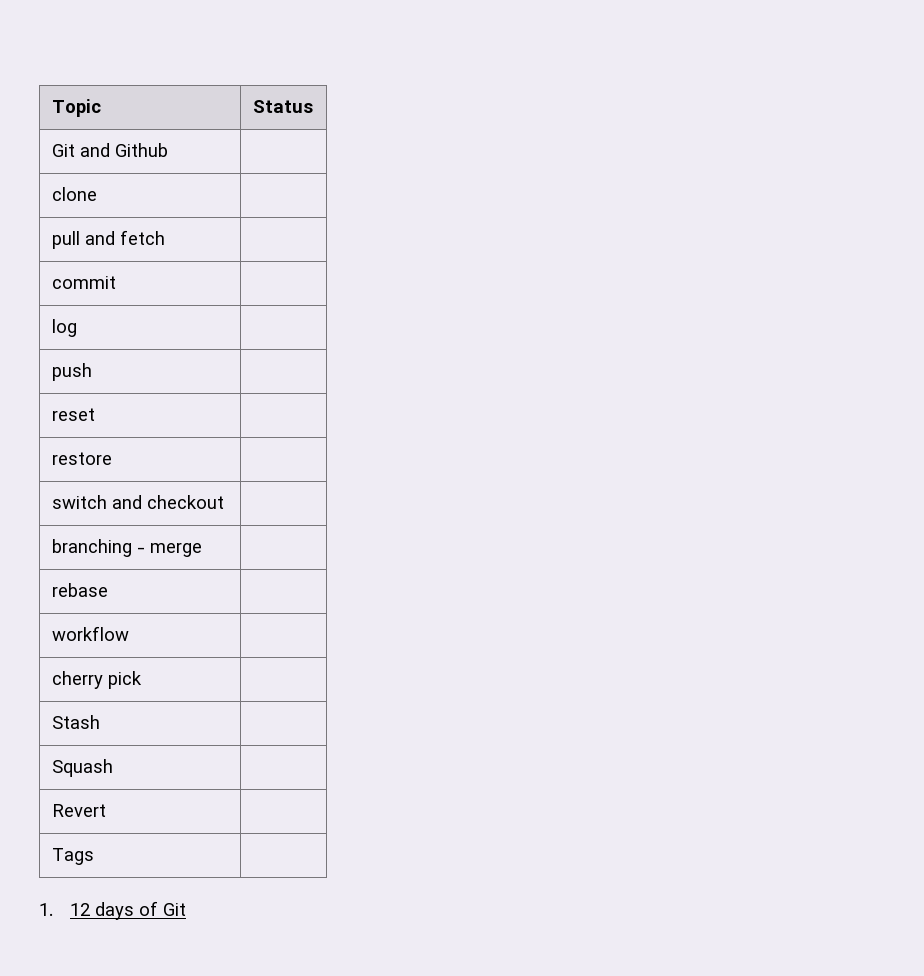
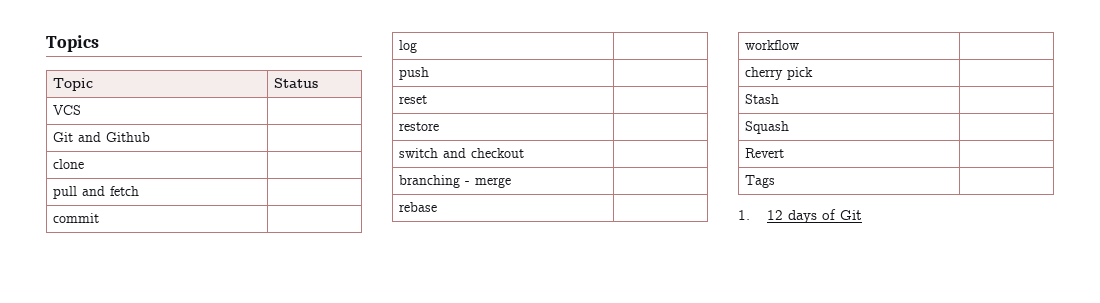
+ Topics
+ VCS |

